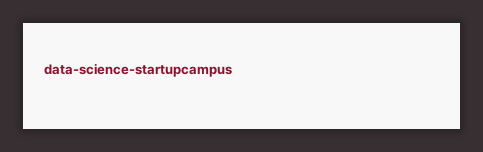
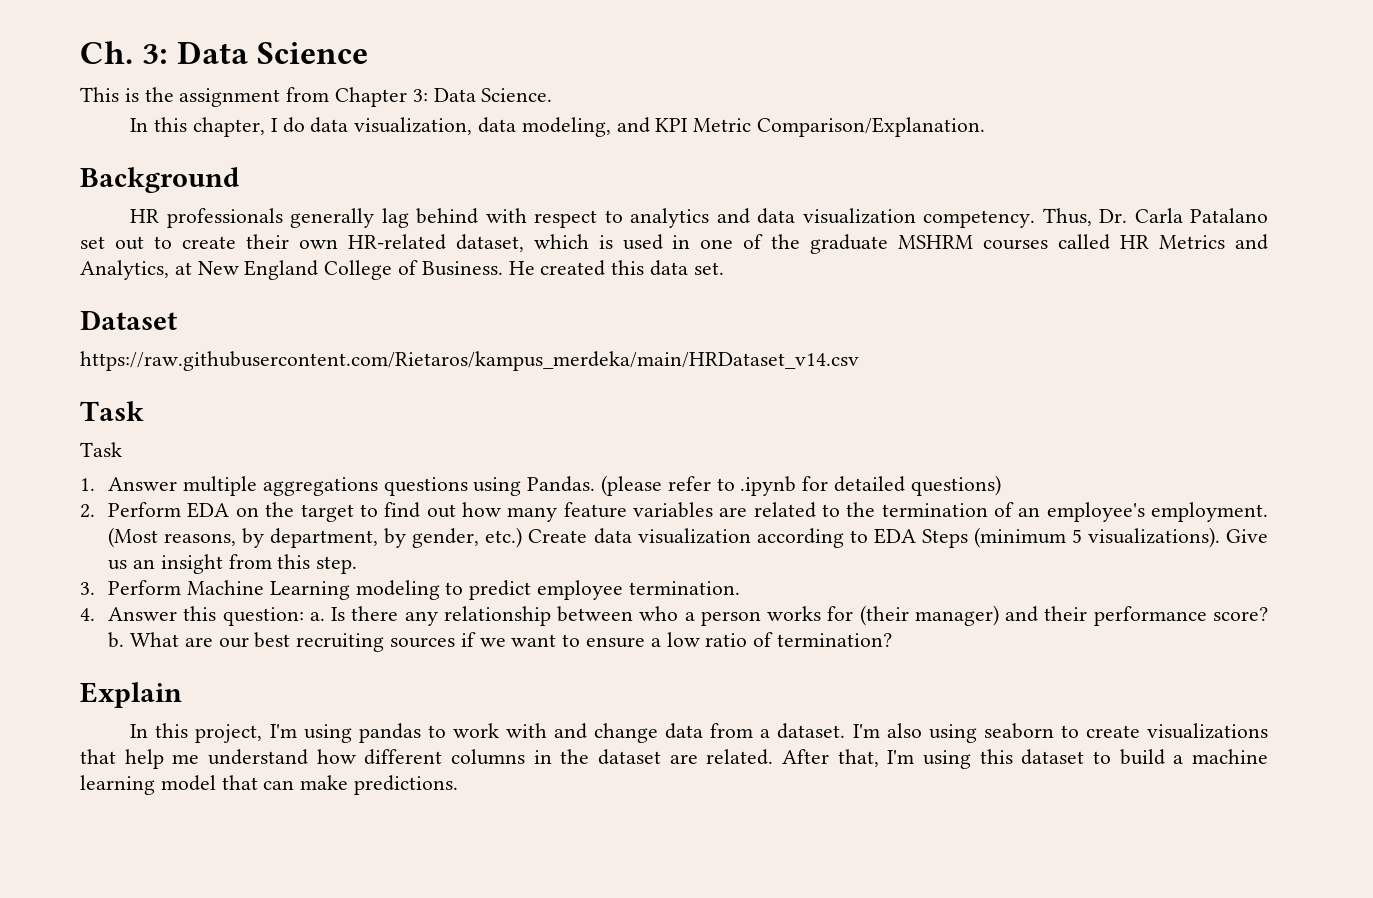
- data-science-startupcampus
+ Ch. 3: Data Science
+ This is the assignment from Chapter 3: Data Science.
+ In this chapter, I do data visualization, data modeling, and KPI Metric Comparison/Explanation.
+ Background
+ HR professionals generally lag behind with respect to analytics and data visualization competency. Thus, Dr. Carla Patalano set out to create their own HR-related dataset, which is used in one of the graduate MSHRM courses called HR Metrics and Analytics, at New England College of Business. He created this data set.
+ Dataset
+ https://raw.githubusercontent.com/Rietaros/kampus_merdeka/main/HRDataset_v14.csv
+ Task
+ Task
+ 1. Answer multiple aggregations questions using Pandas. (please refer to .ipynb for detailed questions)
+ 2. Perform EDA on the target to find out how many feature variables are related to the termination of an employee's employment. (Most reasons, by department, by gender, etc.) Create data visualization according to EDA Steps (minimum 5 visualizations). Give us an insight from this step.
+ 3. Perform Machine Learning modeling to predict employee termination.
+ 4. Answer this question: a. Is there any relationship between who a person works for (their manager) and their performance score? b. What are our best recruiting sources if we want to ensure a low ratio of termination?
+ Explain
+ In this project, I'm using pandas to work with and change data from a dataset. I'm also using seaborn to create visualizations that help me understand how different columns in the dataset are related. After that, I'm using this dataset to build a machine learning model that can make predictions.

